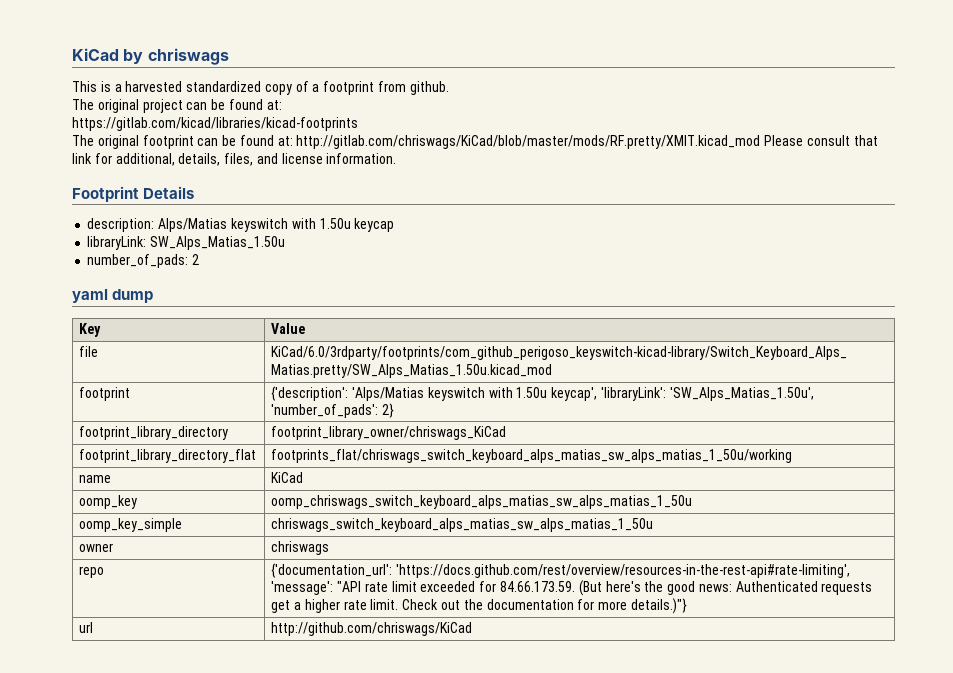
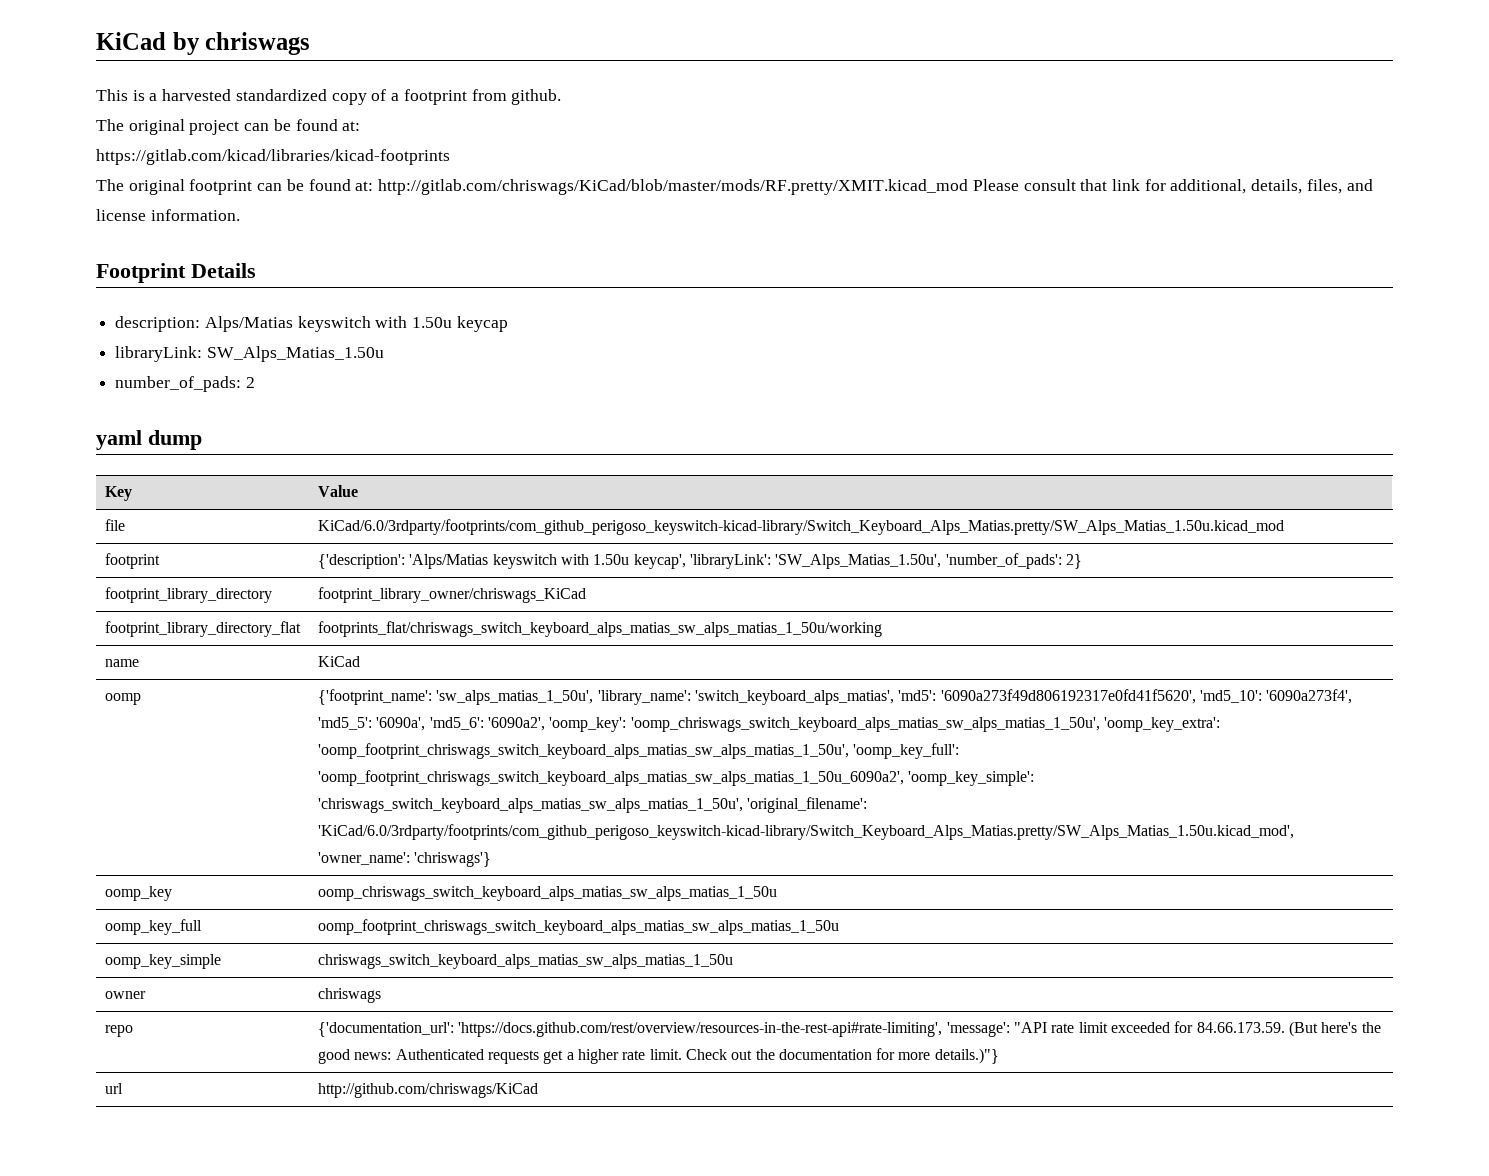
+ oomp | {'footprint_name': 'sw_alps_matias_1_50u', 'library_name': 'switch_keyboard_alps_matias', 'md5': '6090a273f49d806192317e0fd41f5620', 'md5_10': '6090a273f4', 'md5_5': '6090a', 'md5_6': '6090a2', 'oomp_key': 'oomp_chriswags_switch_keyboard_alps_matias_sw_alps_matias_1_50u', 'oomp_key_extra': 'oomp_footprint_chriswags_switch_keyboard_alps_matias_sw_alps_matias_1_50u', 'oomp_key_full': 'oomp_footprint_chriswags_switch_keyboard_alps_matias_sw_alps_matias_1_50u_6090a2', 'oomp_key_simple': 'chriswags_switch_keyboard_alps_matias_sw_alps_matias_1_50u', 'original_filename': 'KiCad/6.0/3rdparty/footprints/com_github_perigoso_keyswitch-kicad-library/Switch_Keyboard_Alps_Matias.pretty/SW_Alps_Matias_1.50u.kicad_mod', 'owner_name': 'chriswags'}
+ oomp_key_full | oomp_footprint_chriswags_switch_keyboard_alps_matias_sw_alps_matias_1_50u

